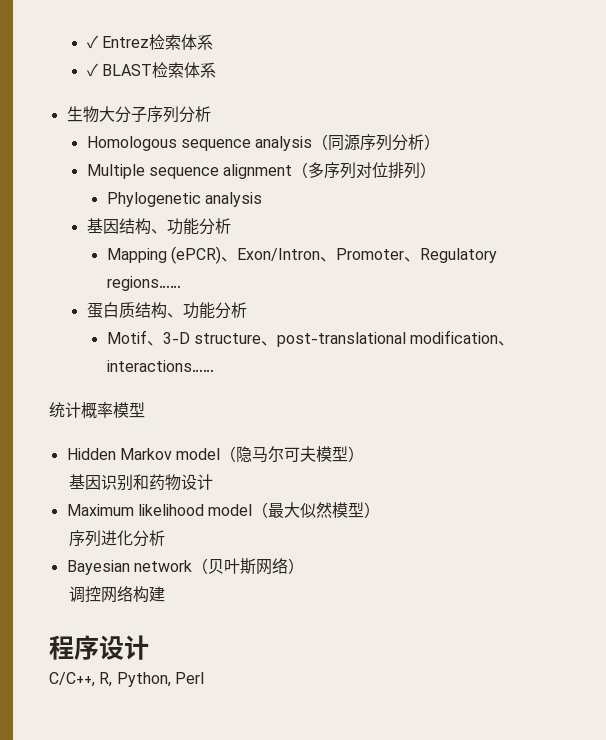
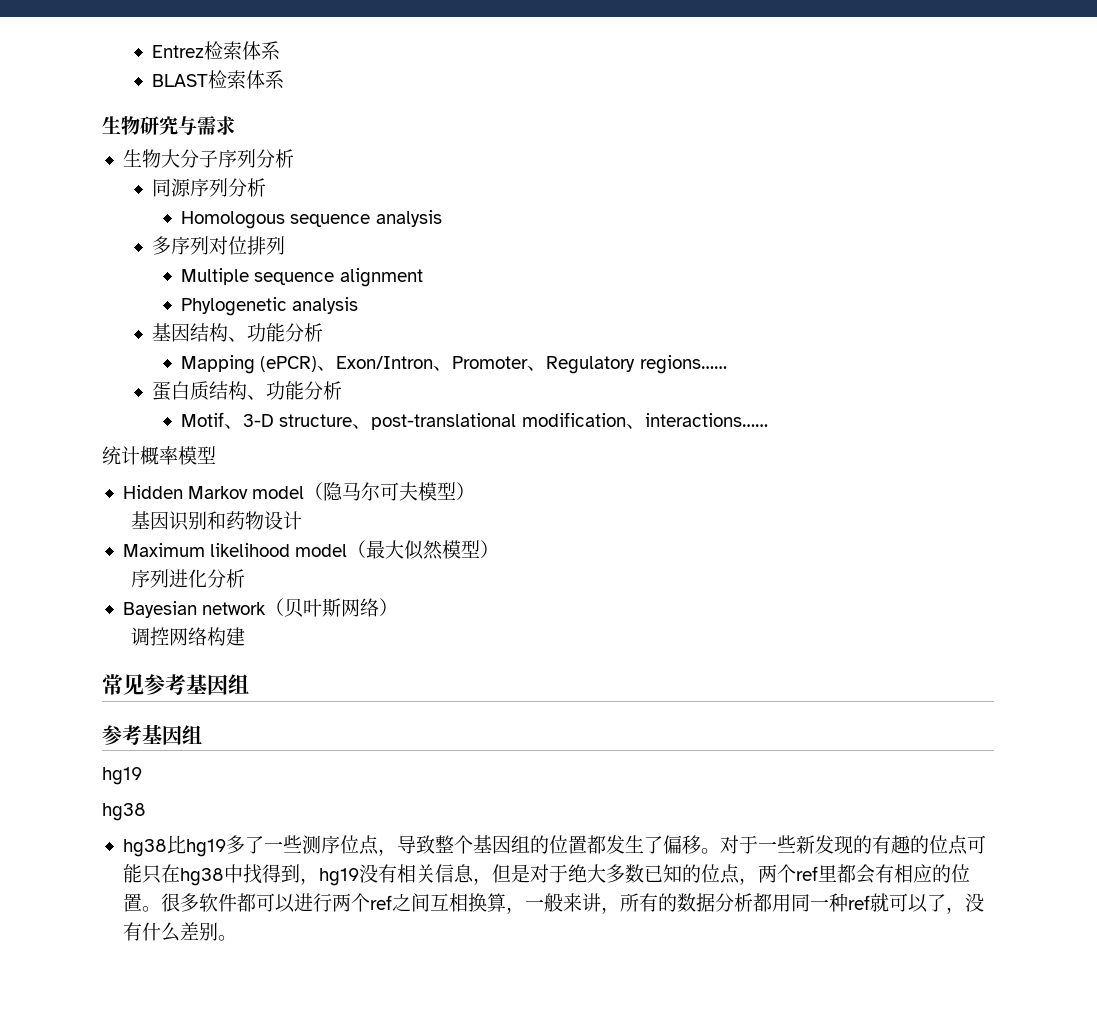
- ✓ Entrez检索体系
+ Entrez检索体系
- ✓ BLAST检索体系
+ BLAST检索体系
+ 生物研究与需求
- Homologous sequence analysis（同源序列分析）
- Multiple sequence alignment（多序列对位排列）
+ 同源序列分析
+ Homologous sequence analysis
+ 多序列对位排列
+ Multiple sequence alignment
- 程序设计
- C/C++, R, Python, Perl
+ 常见参考基因组
+ 参考基因组
+ hg19
+ hg38
+ hg38比hg19多了一些测序位点，导致整个基因组的位置都发生了偏移。对于一些新发现的有趣的位点可能只在hg38中找得到，hg19没有相关信息，但是对于绝大多数已知的位点，两个ref里都会有相应的位置。很多软件都可以进行两个ref之间互相换算，一般来讲，所有的数据分析都用同一种ref就可以了，没有什么差别。

